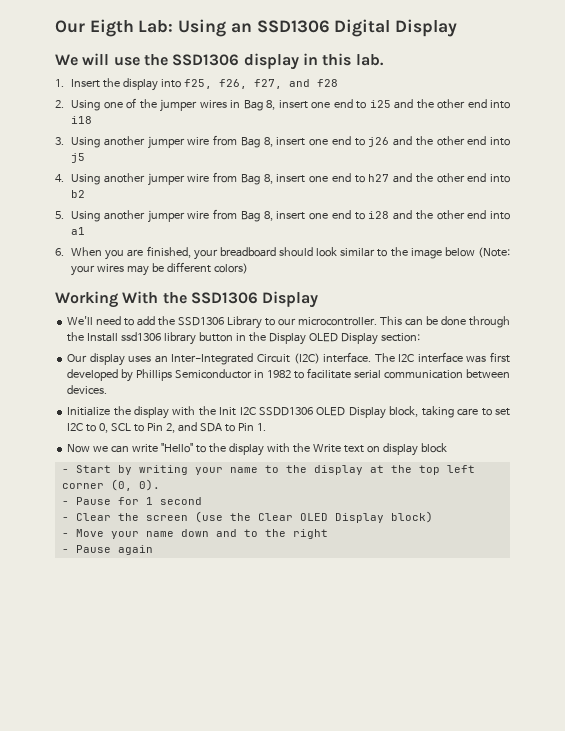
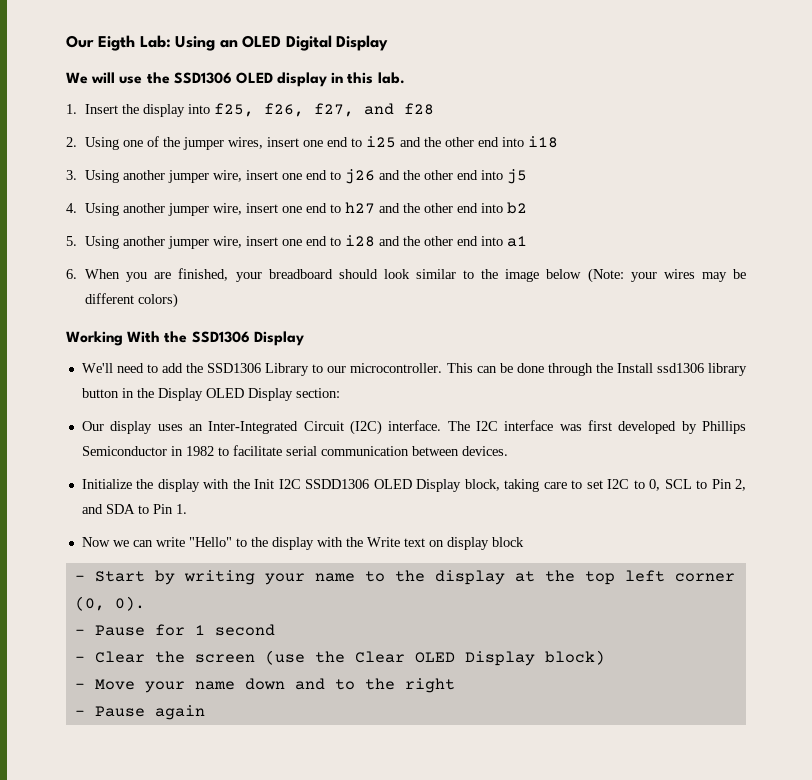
- Our Eigth Lab: Using an SSD1306 Digital Display
+ Our Eigth Lab: Using an OLED Digital Display
- We will use the SSD1306 display in this lab.
+ We will use the SSD1306 OLED display in this lab.
- 2. Using one of the jumper wires in Bag 8, insert one end to i25 and the other end into i18
+ 2. Using one of the jumper wires, insert one end to i25 and the other end into i18
- 3. Using another jumper wire from Bag 8, insert one end to j26 and the other end into j5
+ 3. Using another jumper wire, insert one end to j26 and the other end into j5
- 4. Using another jumper wire from Bag 8, insert one end to h27 and the other end into b2
+ 4. Using another jumper wire, insert one end to h27 and the other end into b2
- 5. Using another jumper wire from Bag 8, insert one end to i28 and the other end into a1
+ 5. Using another jumper wire, insert one end to i28 and the other end into a1

